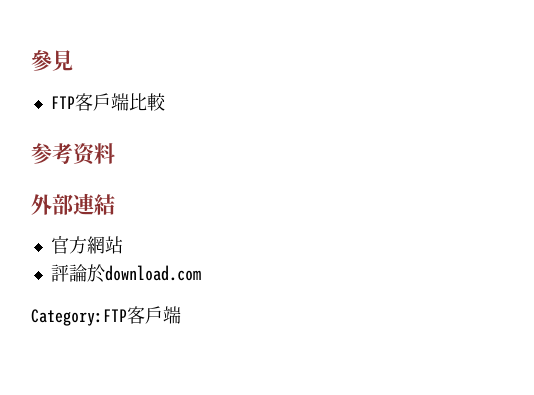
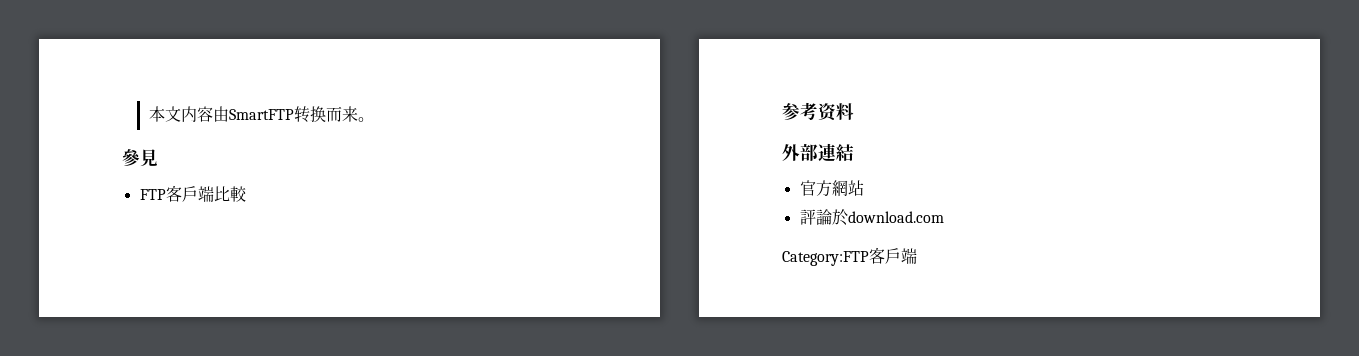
+ 本文内容由SmartFTP转换而来。

